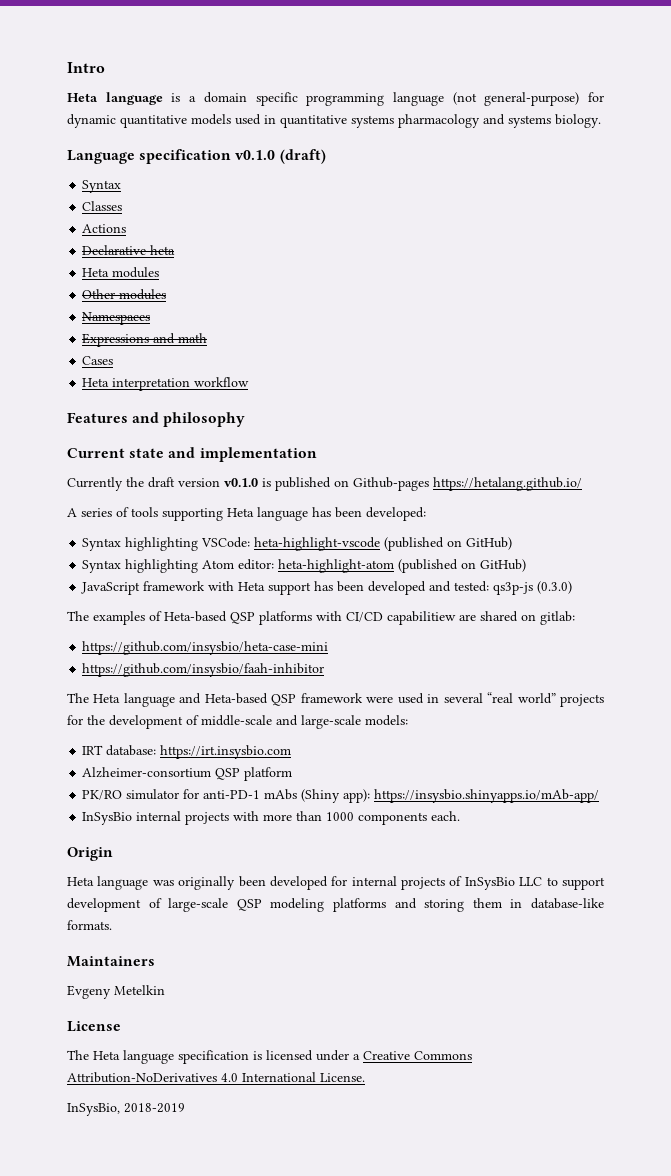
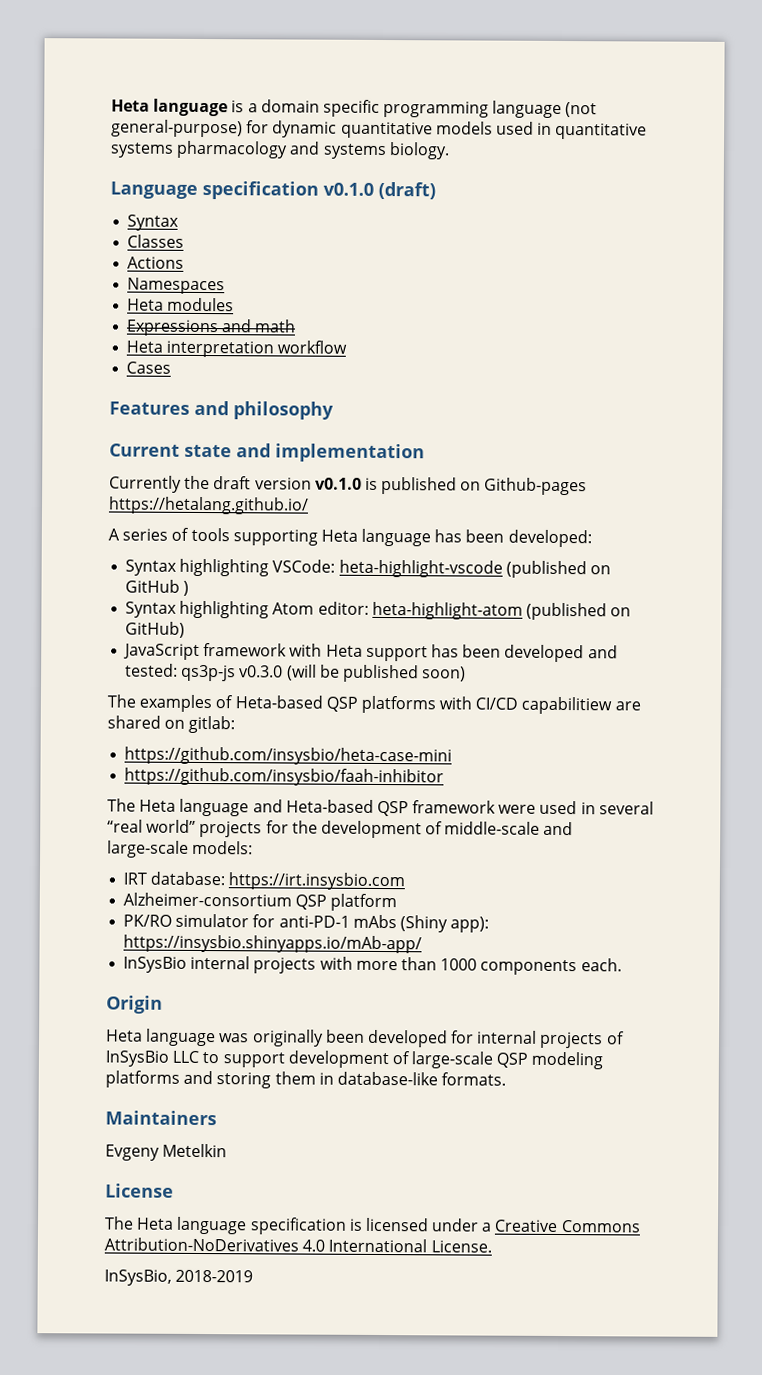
- Intro
- Declarative heta
+ Namespaces
- Other modules
- Namespaces
- Cases
+ Cases
- Syntax highlighting VSCode: heta-highlight-vscode (published on GitHub)
+ Syntax highlighting VSCode: heta-highlight-vscode (published on GitHub )
- JavaScript framework with Heta support has been developed and tested: qs3p-js (0.3.0)
+ JavaScript framework with Heta support has been developed and tested: qs3p-js v0.3.0 (will be published soon)

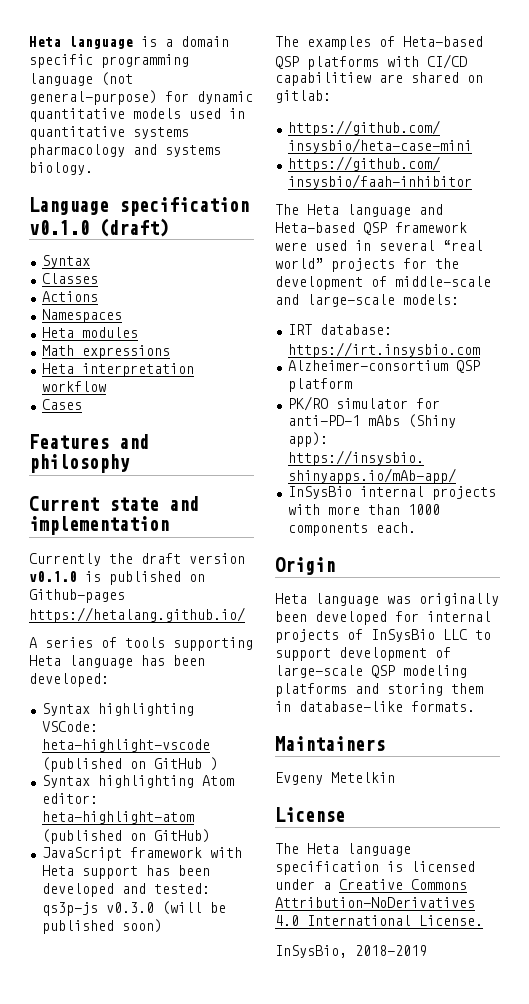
- Expressions and math
+ Math expressions

